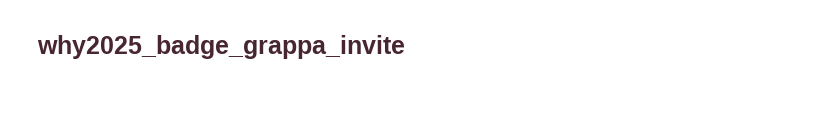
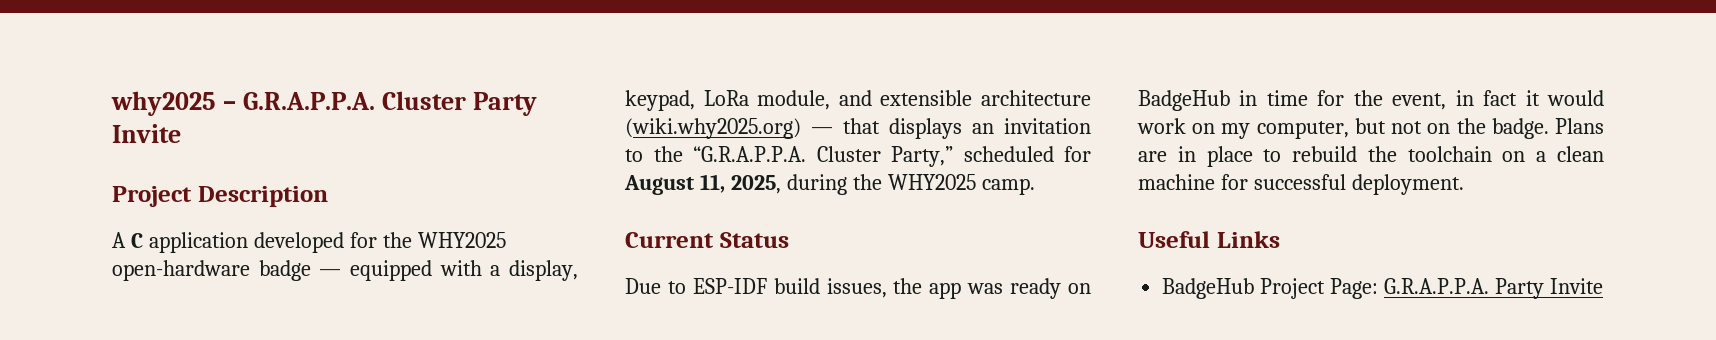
- why2025_badge_grappa_invite
+ why2025 – G.R.A.P.P.A. Cluster Party Invite
+ Project Description
+ A C application developed for the WHY2025 open-hardware badge — equipped with a display, keypad, LoRa module, and extensible architecture (wiki.why2025.org) — that displays an invitation to the “G.R.A.P.P.A. Cluster Party,” scheduled for August 11, 2025, during the WHY2025 camp.
+ Current Status
+ Due to ESP-IDF build issues, the app was ready on BadgeHub in time for the event, in fact it would work on my computer, but not on the badge. Plans are in place to rebuild the toolchain on a clean machine for successful deployment.
+ Useful Links
+ BadgeHub Project Page: G.R.A.P.P.A. Party Invite

